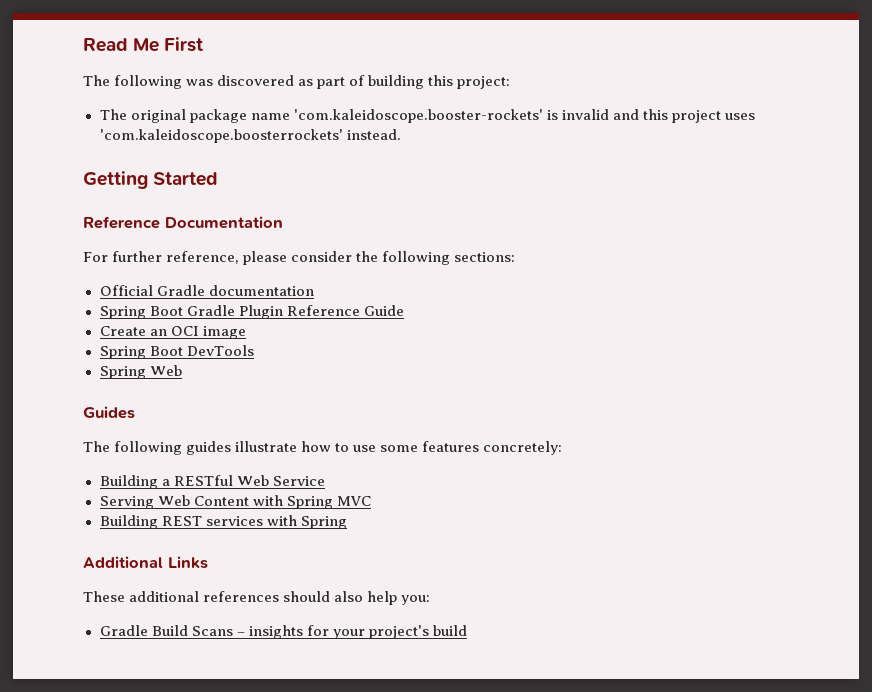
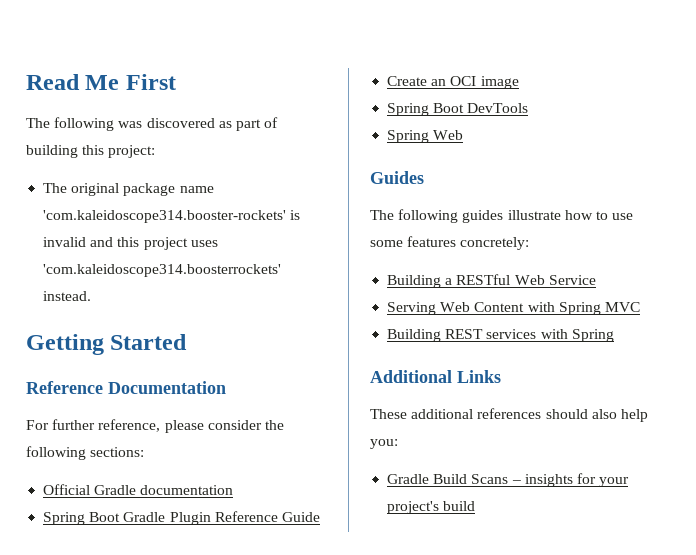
- The original package name 'com.kaleidoscope.booster-rockets' is invalid and this project uses 'com.kaleidoscope.boosterrockets' instead.
+ The original package name 'com.kaleidoscope314.booster-rockets' is invalid and this project uses 'com.kaleidoscope314.boosterrockets' instead.

